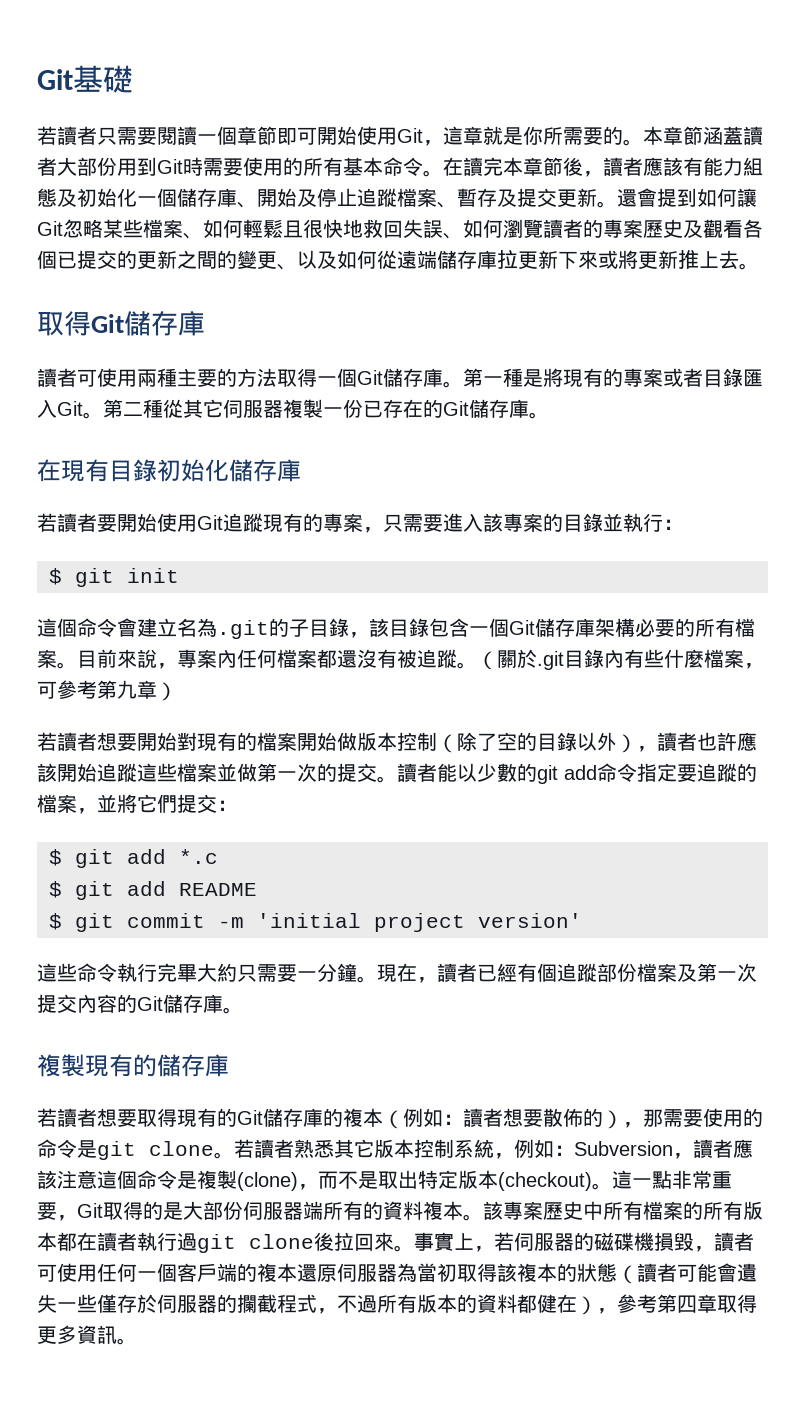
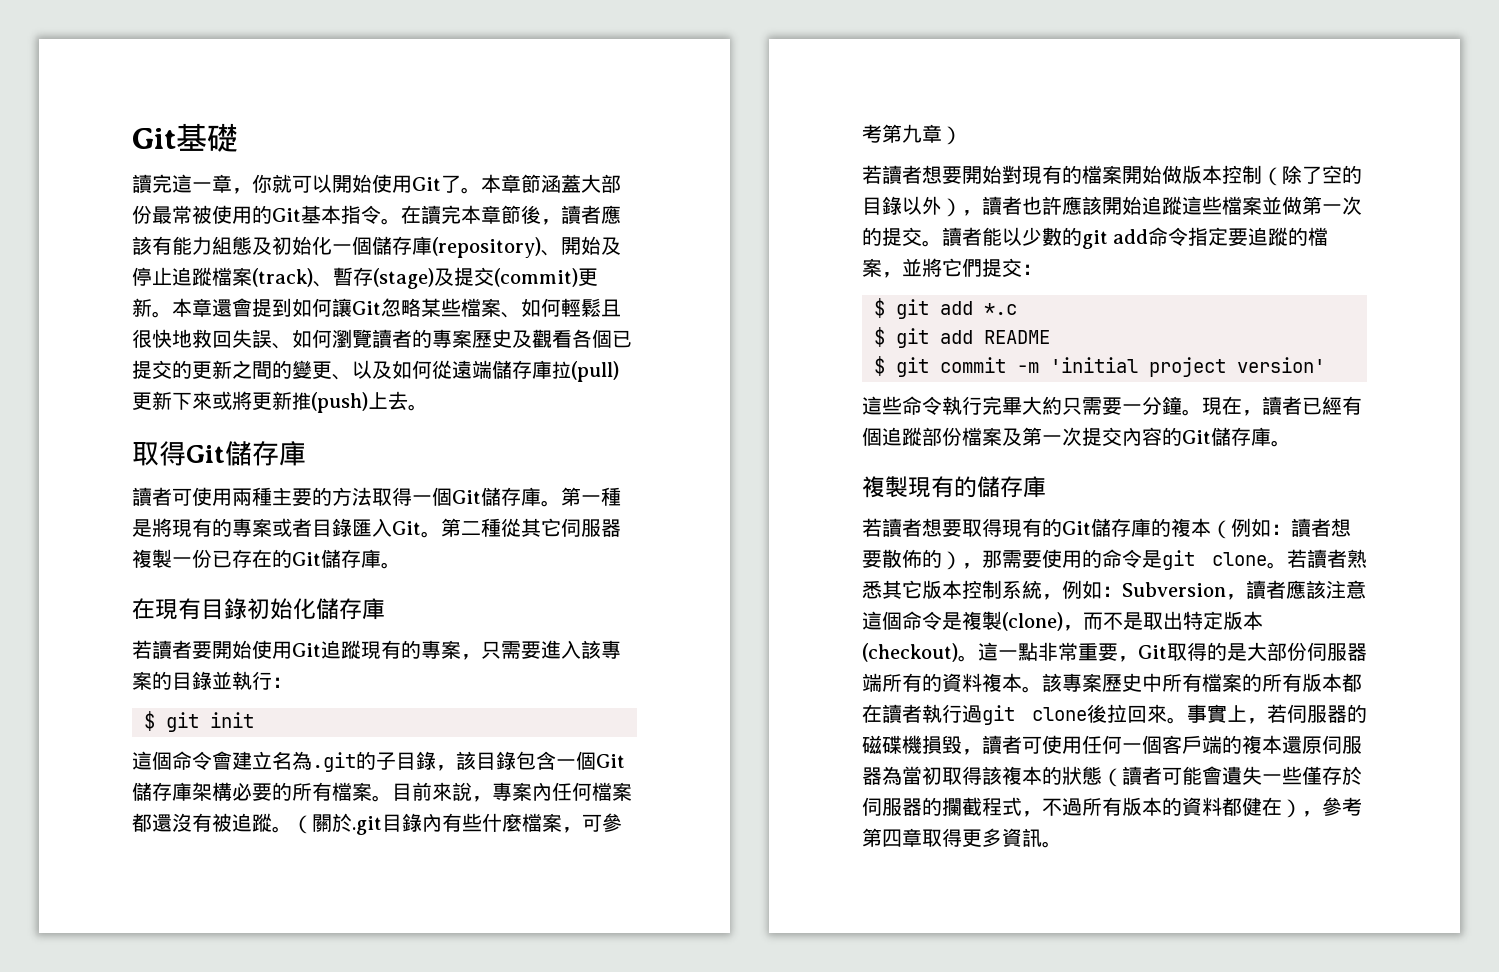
- 若讀者只需要閱讀一個章節即可開始使用Git，這章就是你所需要的。本章節涵蓋讀者大部份用到Git時需要使用的所有基本命令。
+ 讀完這一章，你就可以開始使用Git了。本章節涵蓋大部份最常被使用的Git基本指令。
- 在讀完本章節後，讀者應該有能力組態及初始化一個儲存庫、開始及停止追蹤檔案、暫存及提交更新。還會提到如何讓Git忽略某些檔案、如何輕鬆且很快地救回失誤、如何瀏覽讀者的專案歷史及觀看各個已提交的更新之間的變更、以及如何從遠端儲存庫拉更新下來或將更新推上去。
+ 在讀完本章節後，讀者應該有能力組態及初始化一個儲存庫(repository)、開始及停止追蹤檔案(track)、暫存(stage)及提交(commit)更新。本章還會提到如何讓Git忽略某些檔案、如何輕鬆且很快地救回失誤、如何瀏覽讀者的專案歷史及觀看各個已提交的更新之間的變更、以及如何從遠端儲存庫拉(pull)更新下來或將更新推(push)上去。

